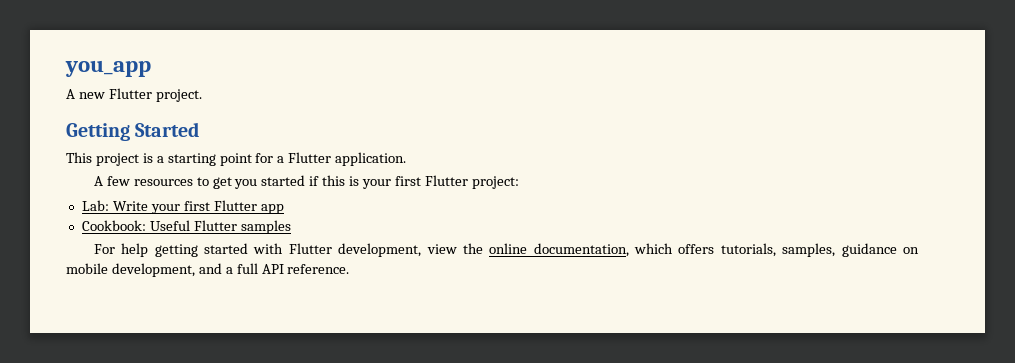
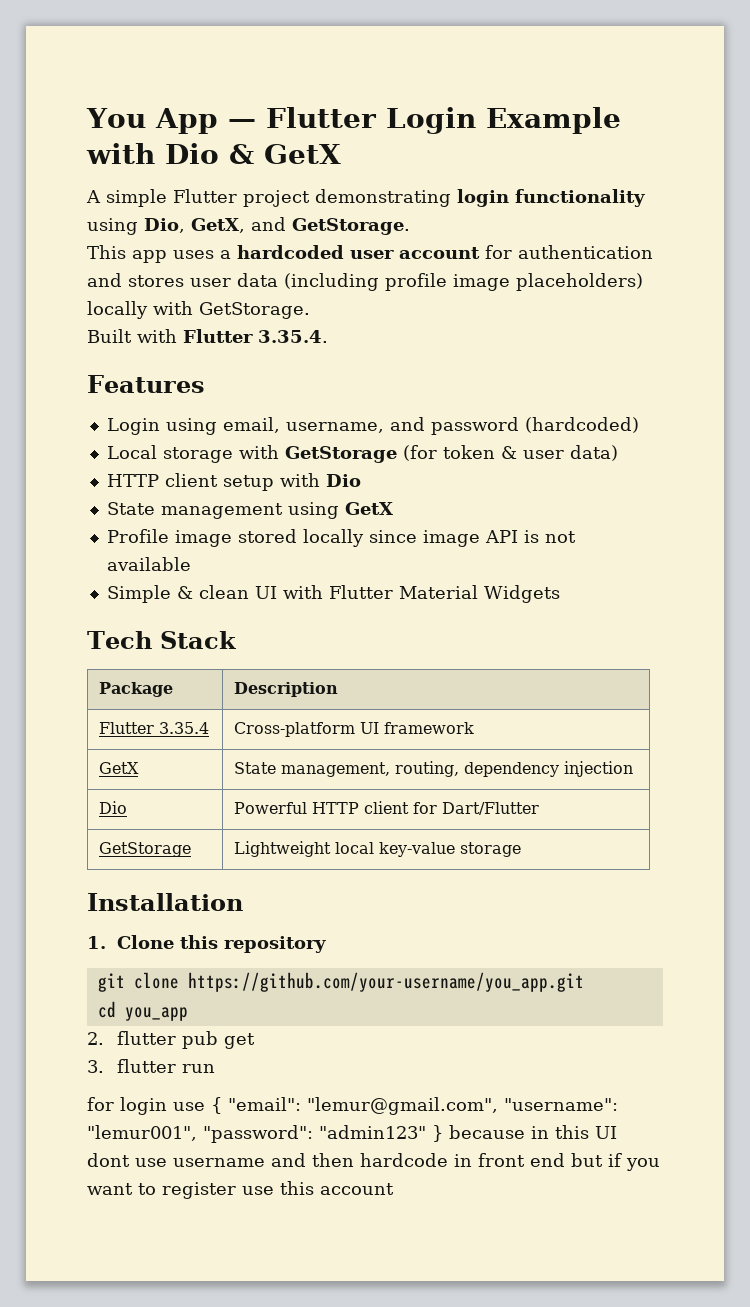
- you_app
- A new Flutter project.
- Getting Started
- This project is a starting point for a Flutter application.
- A few resources to get you started if this is your first Flutter project:
- Lab: Write your first Flutter app
- Cookbook: Useful Flutter samples
- For help getting started with Flutter development, view the online documentation, which offers tutorials, samples, guidance on mobile development, and a full API reference.
+ You App — Flutter Login Example with Dio & GetX
+ A simple Flutter project demonstrating login functionality using Dio, GetX, and GetStorage.
+ This app uses a hardcoded user account for authentication and stores user data (including profile image placeholders) locally with GetStorage.
+ Built with Flutter 3.35.4.
+ Features
+ Login using email, username, and password (hardcoded)
+ Local storage with GetStorage (for token & user data)
+ HTTP client setup with Dio
+ State management using GetX
+ Profile image stored locally since image API is not available
+ Simple & clean UI with Flutter Material Widgets
+ Tech Stack
+ Package | Description
+ Flutter 3.35.4 | Cross-platform UI framework
+ GetX | State management, routing, dependency injection
+ Dio | Powerful HTTP client for Dart/Flutter
+ GetStorage | Lightweight local key-value storage
+ Installation
+ 1. Clone this repository
+ git clone https://github.com/your-username/you_app.git
+ cd you_app
+ 2. flutter pub get
+ 3. flutter run
+ for login use { "email": "lemur@gmail.com", "username": "lemur001", "password": "admin123" } because in this UI dont use username and then hardcode in front end but if you want to register use this account

